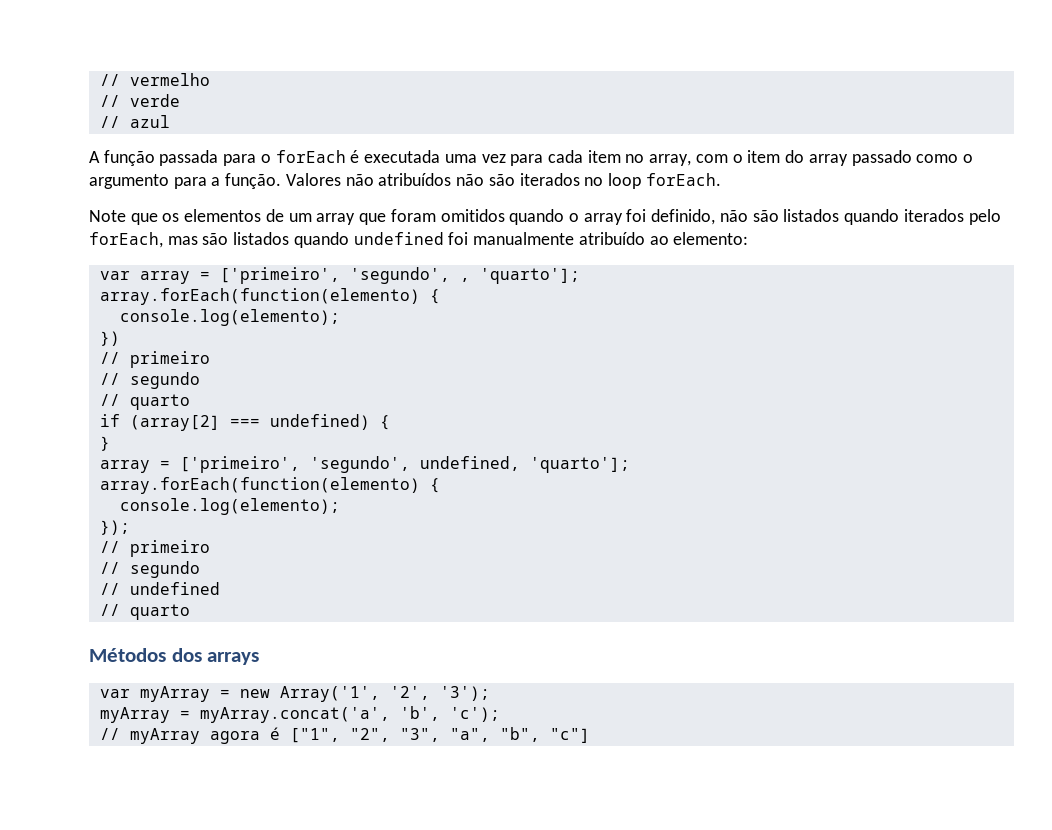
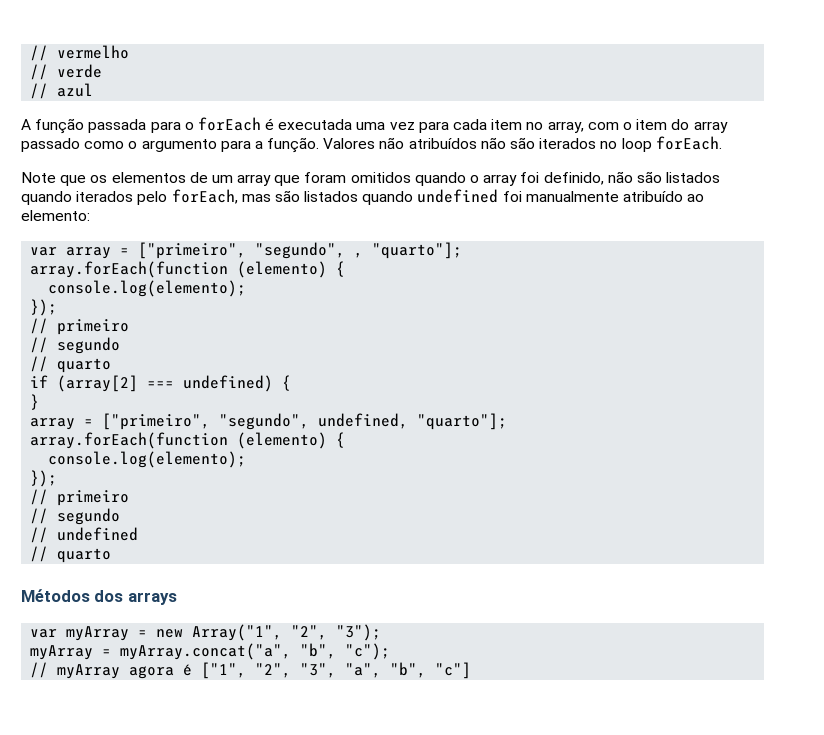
- var array = ['primeiro', 'segundo', , 'quarto'];
- array.forEach(function(elemento) {
+ var array = ["primeiro", "segundo", , "quarto"];
+ array.forEach(function (elemento) {
  console.log(elemento);
- })
+ });
- array = ['primeiro', 'segundo', undefined, 'quarto'];
- array.forEach(function(elemento) {
+ array = ["primeiro", "segundo", undefined, "quarto"];
+ array.forEach(function (elemento) {
- var myArray = new Array('1', '2', '3');
- myArray = myArray.concat('a', 'b', 'c');
+ var myArray = new Array("1", "2", "3");
+ myArray = myArray.concat("a", "b", "c");

